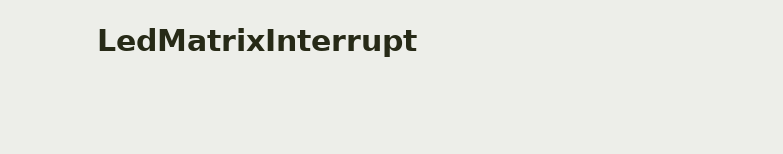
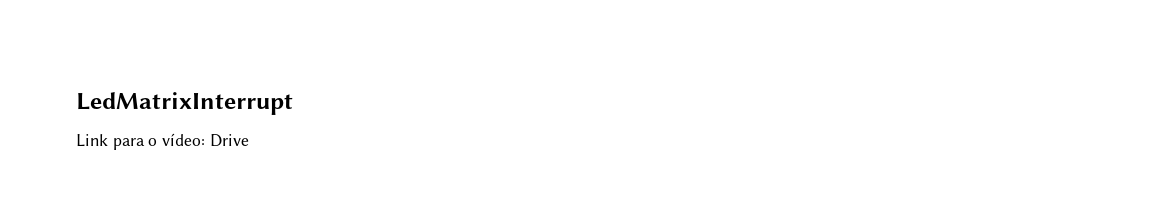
+ Link para o vídeo: Drive

